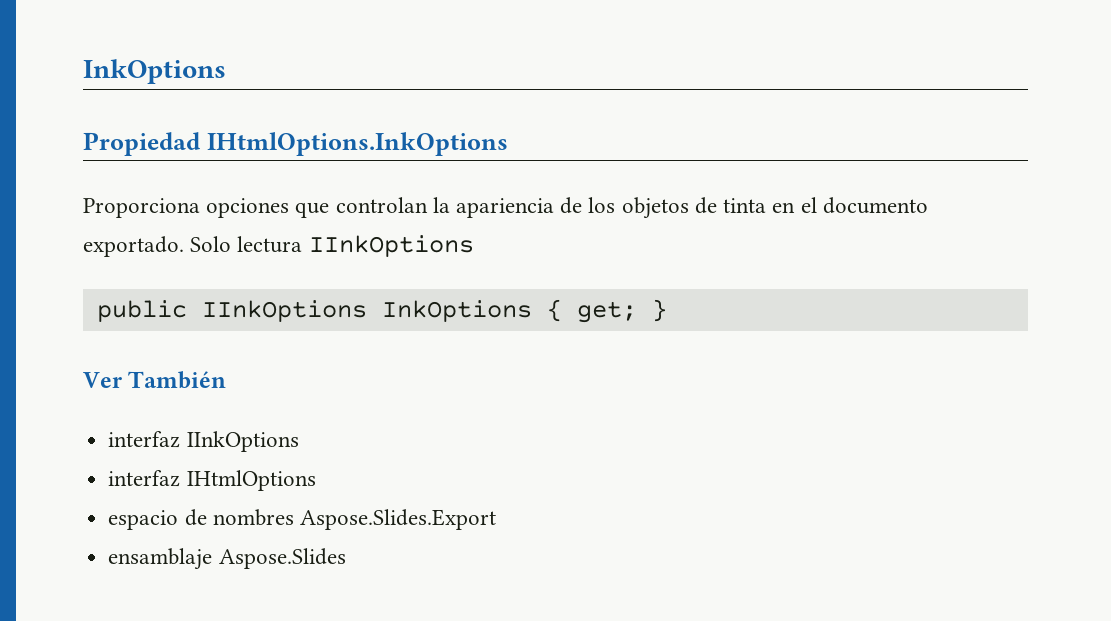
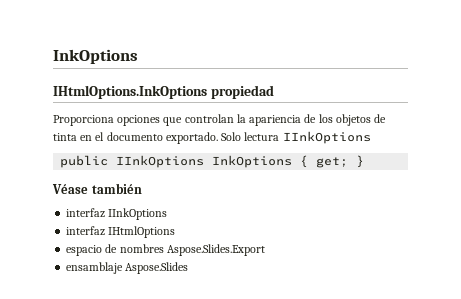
- Propiedad IHtmlOptions.InkOptions
+ IHtmlOptions.InkOptions propiedad
- Ver También
+ Véase también

